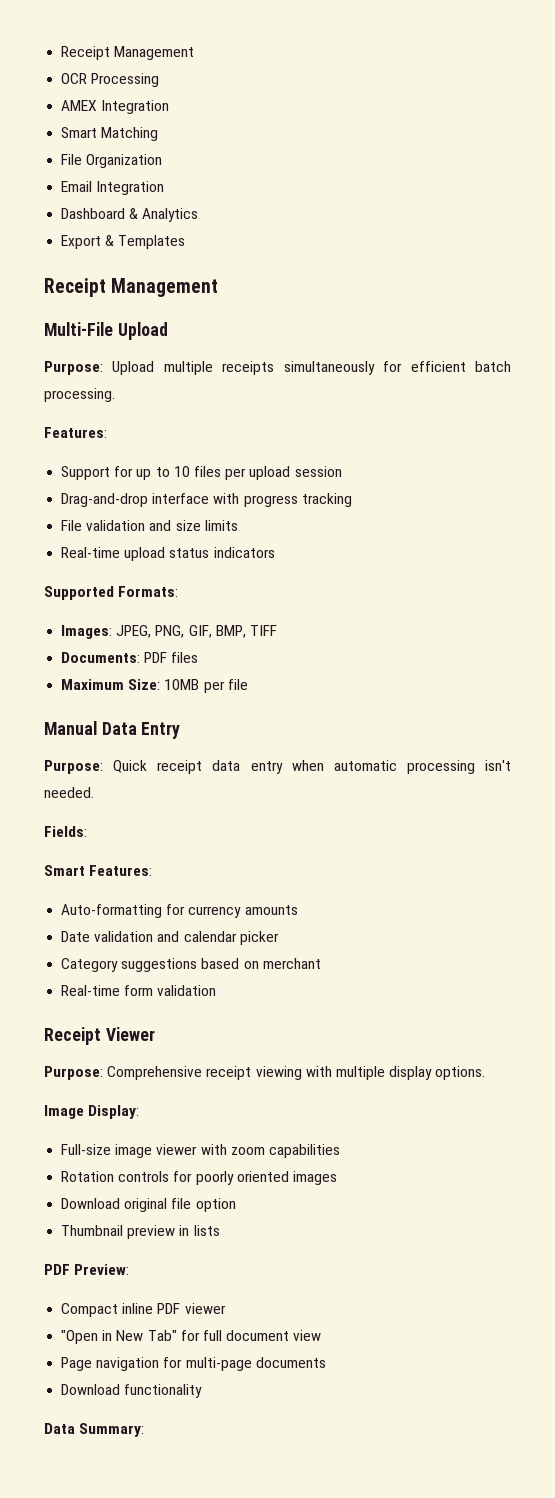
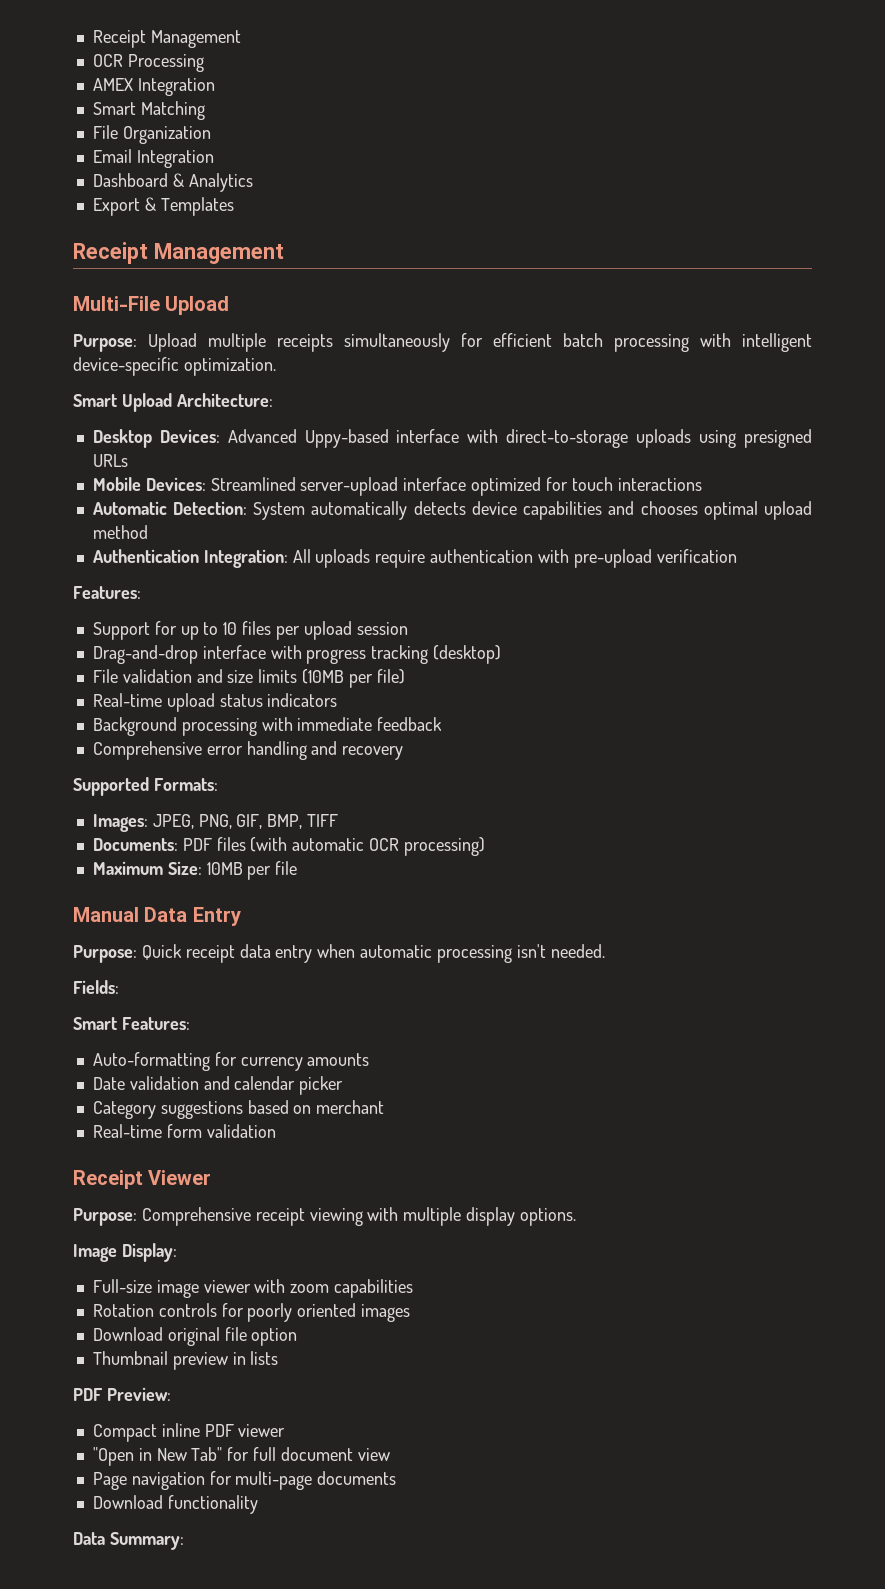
- Purpose: Upload multiple receipts simultaneously for efficient batch processing.
+ Purpose: Upload multiple receipts simultaneously for efficient batch processing with intelligent device-specific optimization.
+ Smart Upload Architecture:
+ Desktop Devices: Advanced Uppy-based interface with direct-to-storage uploads using presigned URLs
+ Mobile Devices: Streamlined server-upload interface optimized for touch interactions
+ Automatic Detection: System automatically detects device capabilities and chooses optimal upload method
+ Authentication Integration: All uploads require authentication with pre-upload verification
- Drag-and-drop interface with progress tracking
+ Drag-and-drop interface with progress tracking (desktop)
- File validation and size limits
+ File validation and size limits (10MB per file)
+ Background processing with immediate feedback
+ Comprehensive error handling and recovery
- Documents: PDF files
+ Documents: PDF files (with automatic OCR processing)

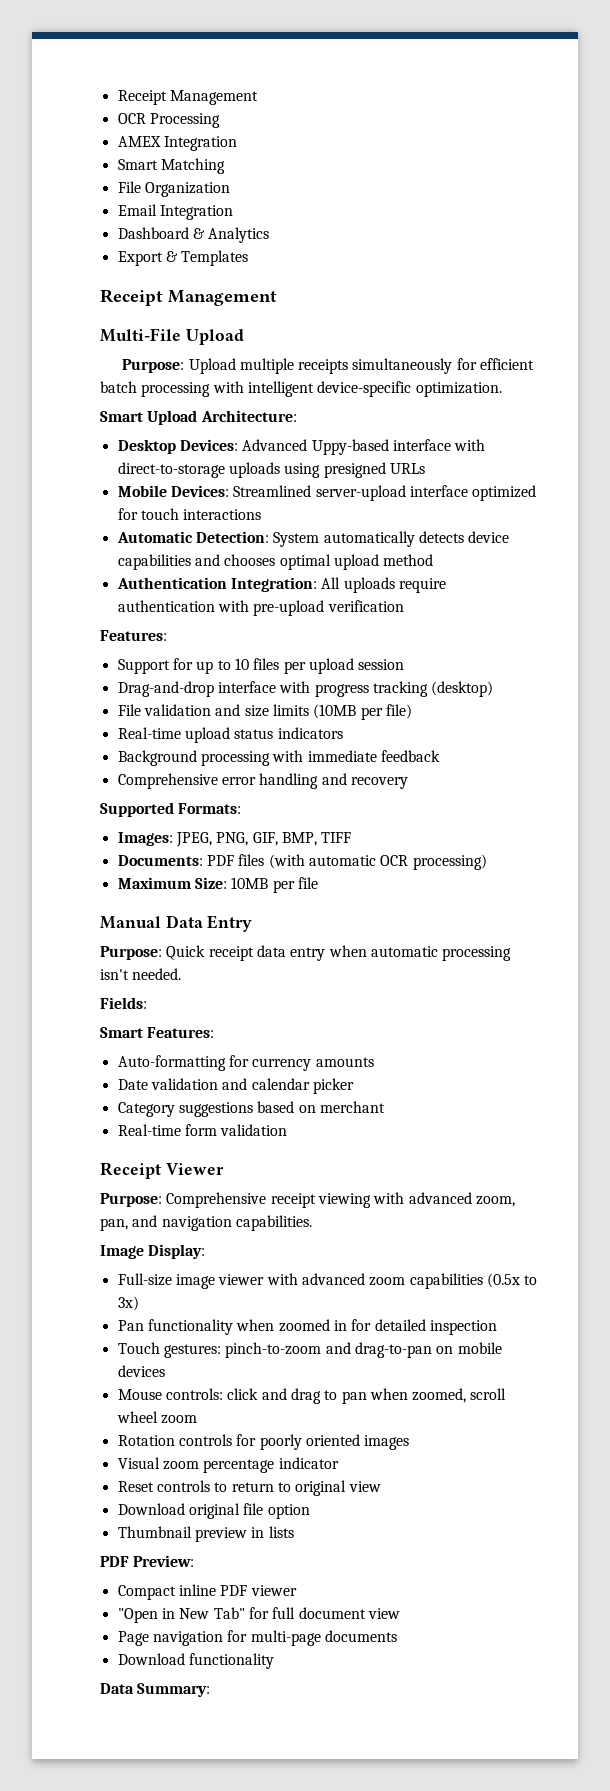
- Purpose: Comprehensive receipt viewing with multiple display options.
+ Purpose: Comprehensive receipt viewing with advanced zoom, pan, and navigation capabilities.
- Full-size image viewer with zoom capabilities
+ Full-size image viewer with advanced zoom capabilities (0.5x to 3x)
+ Pan functionality when zoomed in for detailed inspection
+ Touch gestures: pinch-to-zoom and drag-to-pan on mobile devices
+ Mouse controls: click and drag to pan when zoomed, scroll wheel zoom
+ Visual zoom percentage indicator
+ Reset controls to return to original view

